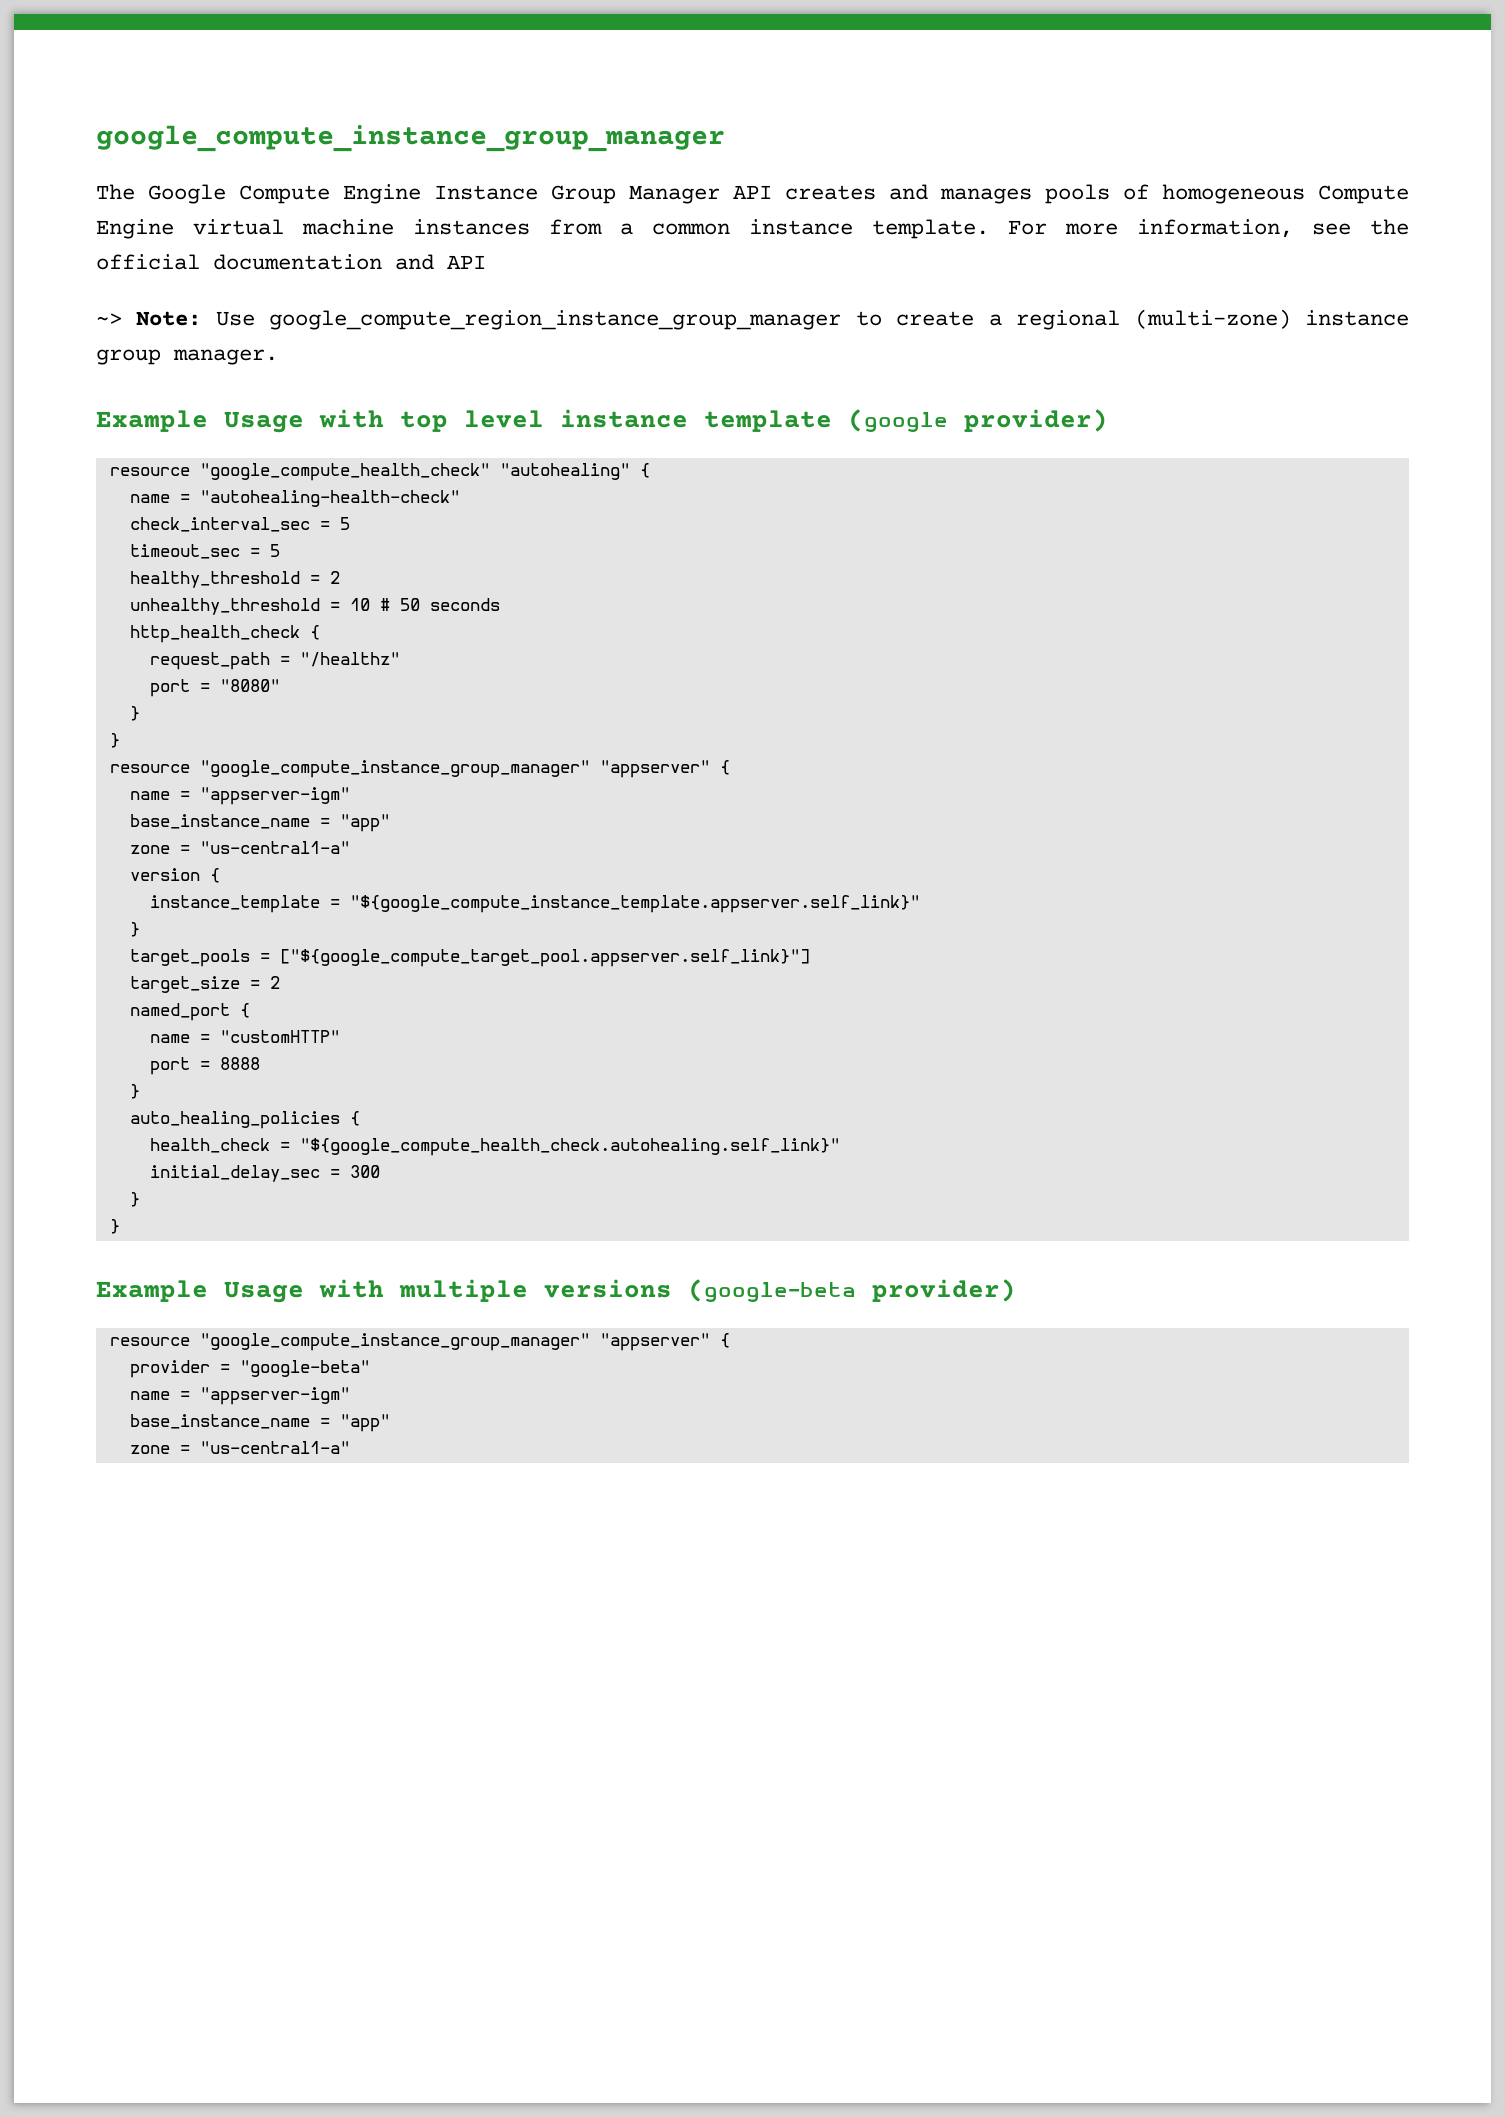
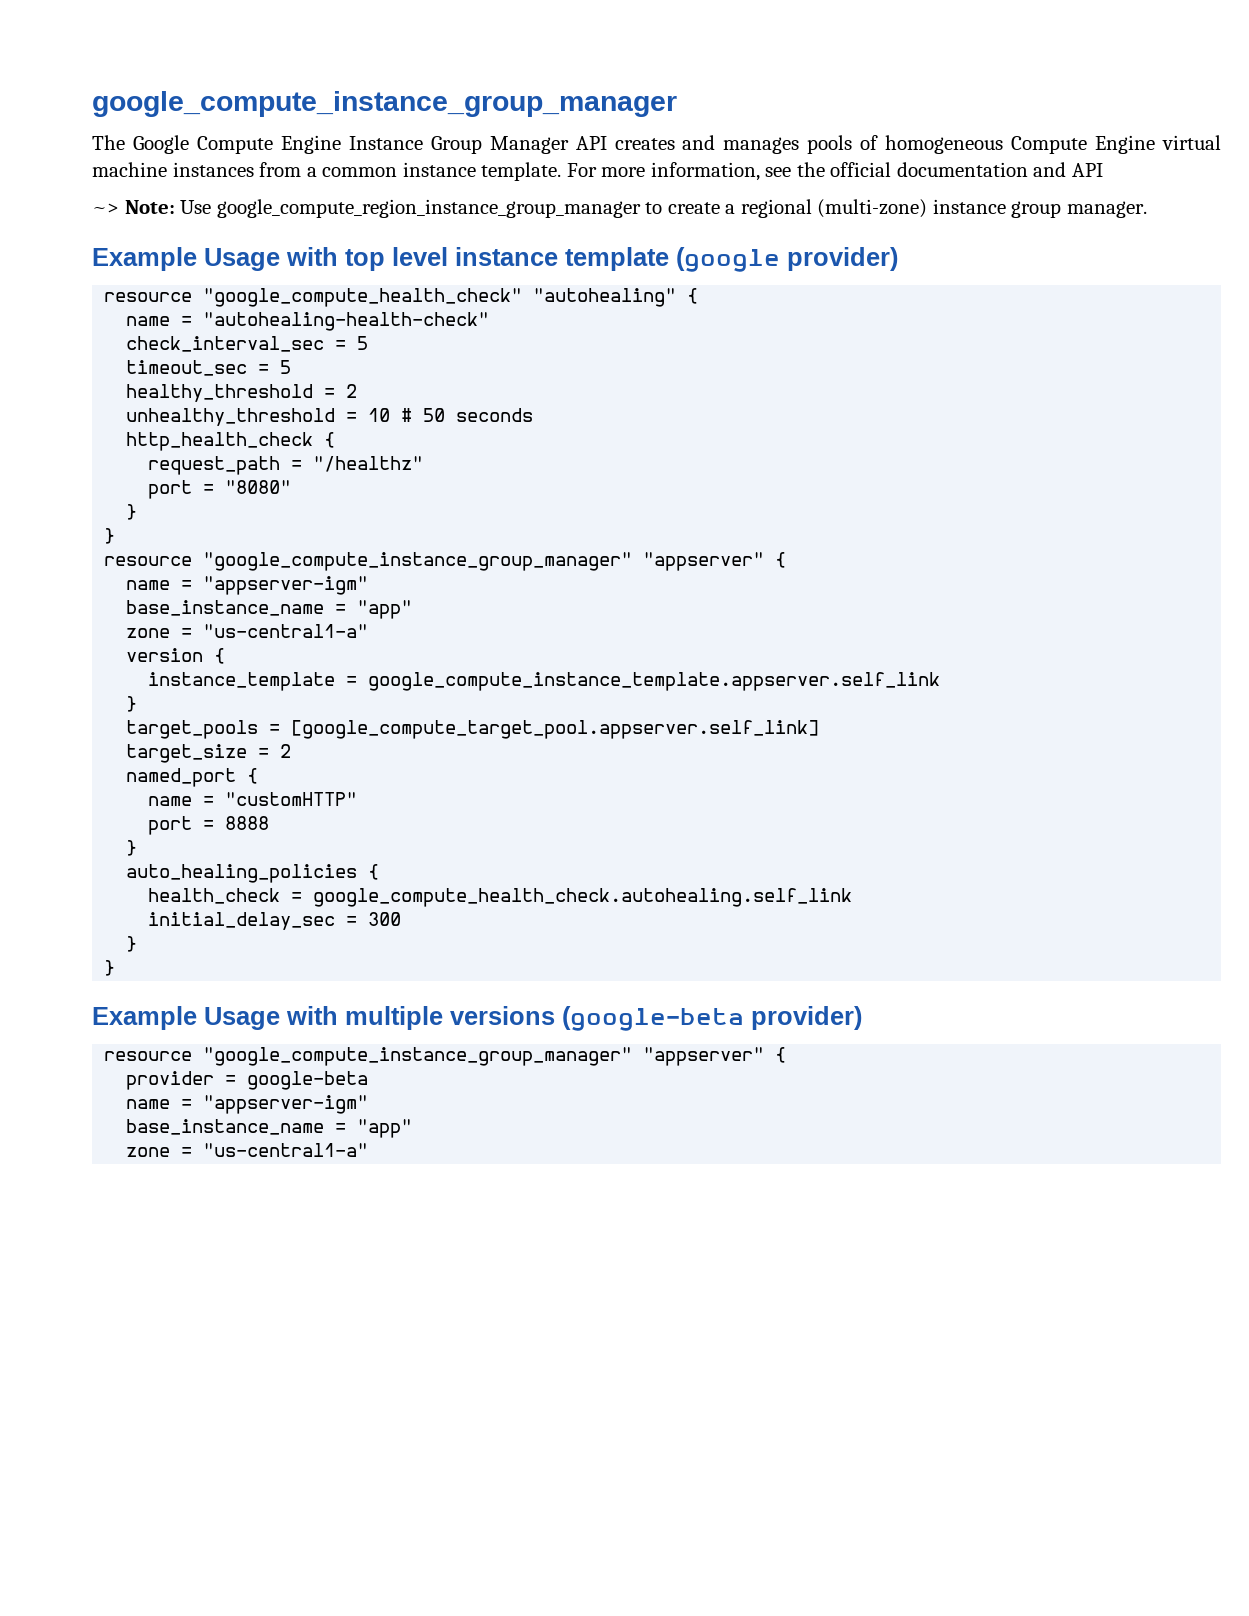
- instance_template = "${google_compute_instance_template.appserver.self_link}"
+ instance_template = google_compute_instance_template.appserver.self_link
- target_pools = ["${google_compute_target_pool.appserver.self_link}"]
+ target_pools = [google_compute_target_pool.appserver.self_link]
- health_check = "${google_compute_health_check.autohealing.self_link}"
+ health_check = google_compute_health_check.autohealing.self_link
- provider = "google-beta"
+ provider = google-beta

